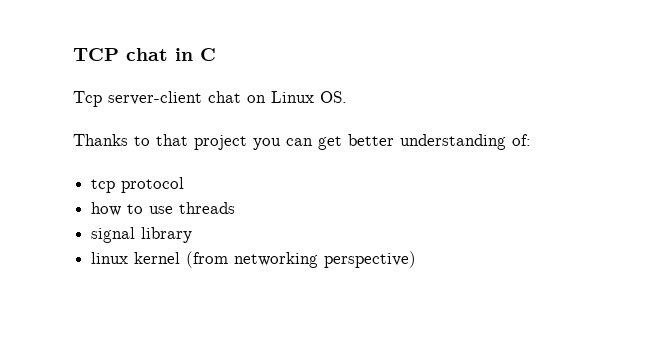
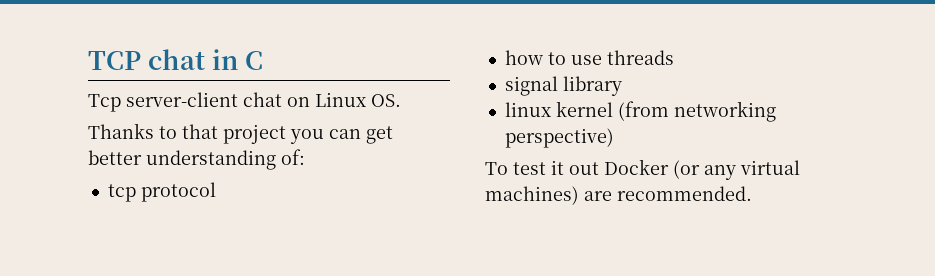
+ To test it out Docker (or any virtual machines) are recommended.

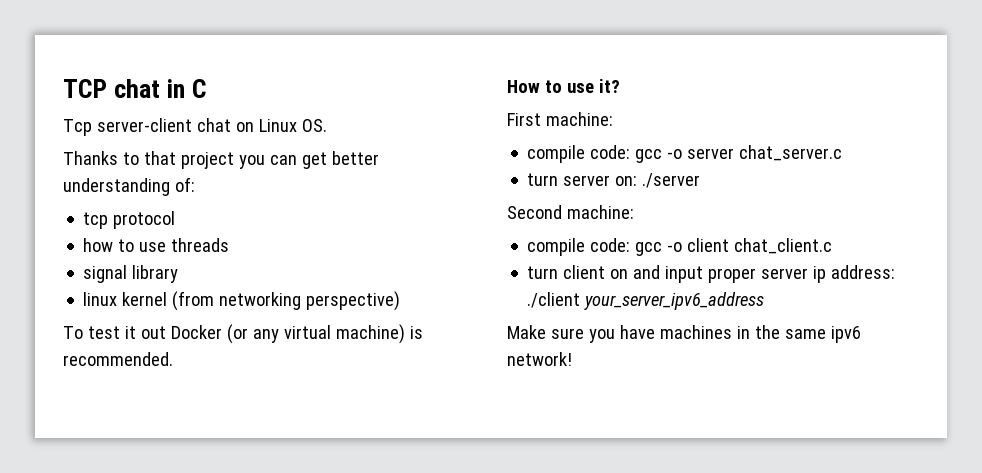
- To test it out Docker (or any virtual machines) are recommended.
+ To test it out Docker (or any virtual machine) is recommended.
+ How to use it?
+ First machine:
+ compile code: gcc -o server chat_server.c
+ turn server on: ./server
+ Second machine:
+ compile code: gcc -o client chat_client.c
+ turn client on and input proper server ip address: ./client your_server_ipv6_address
+ Make sure you have machines in the same ipv6 network!

